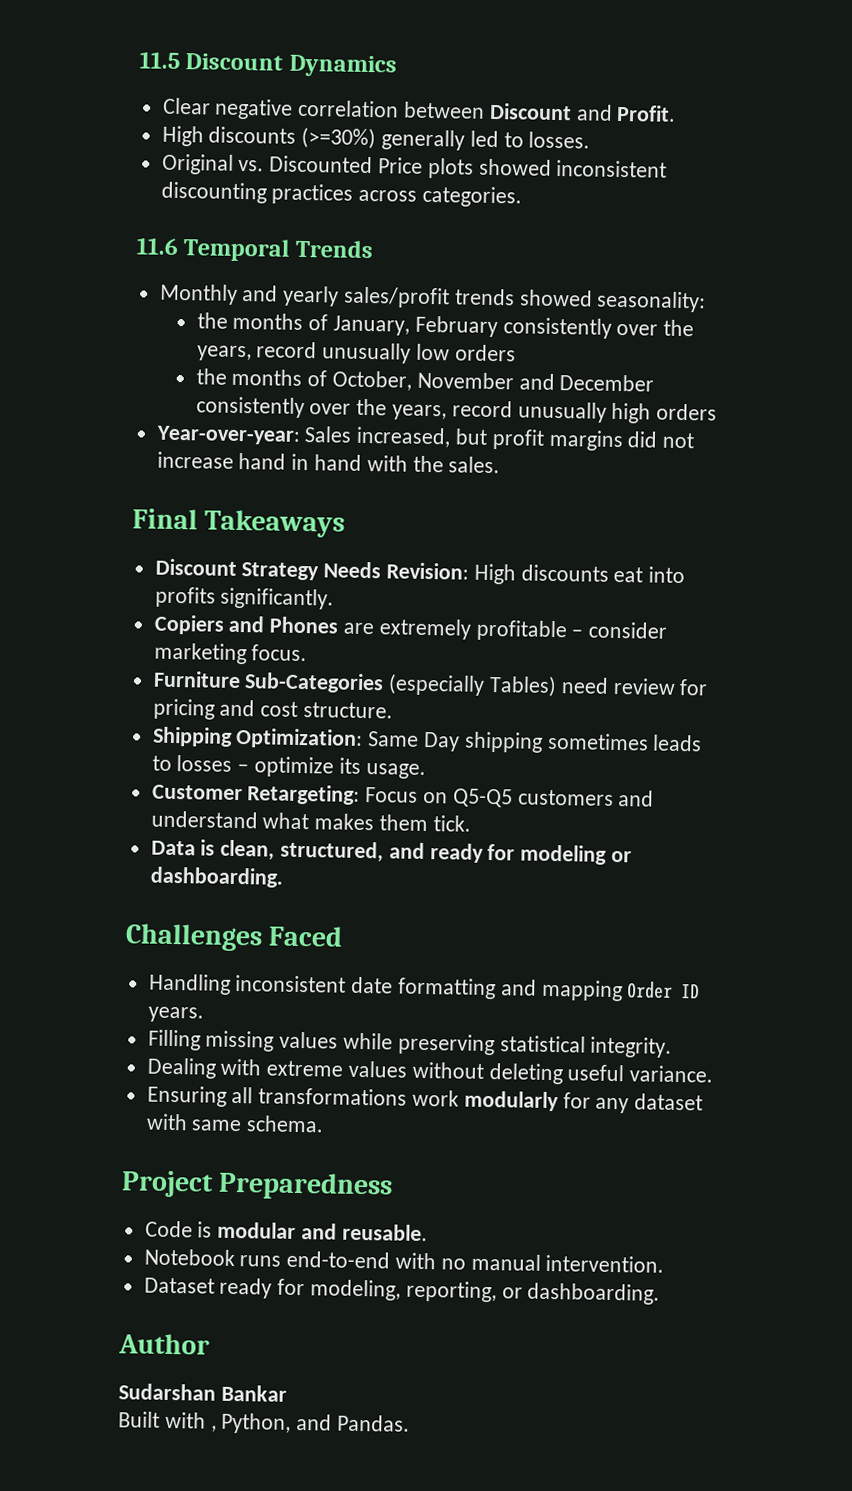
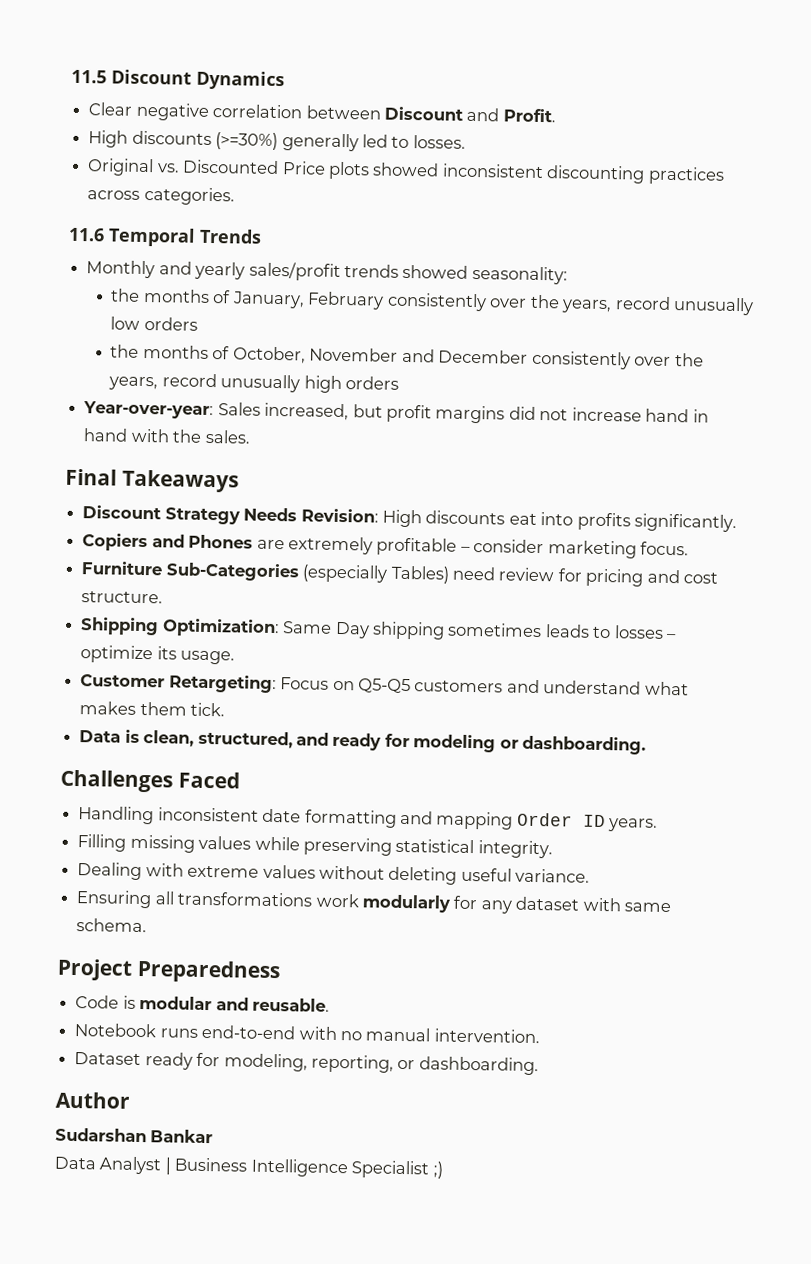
- Built with , Python, and Pandas.
+ Data Analyst | Business Intelligence Specialist ;)

